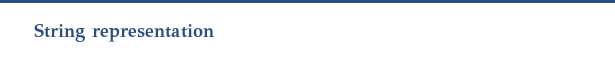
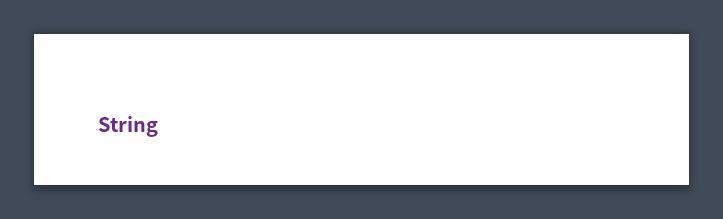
- String representation
+ String

